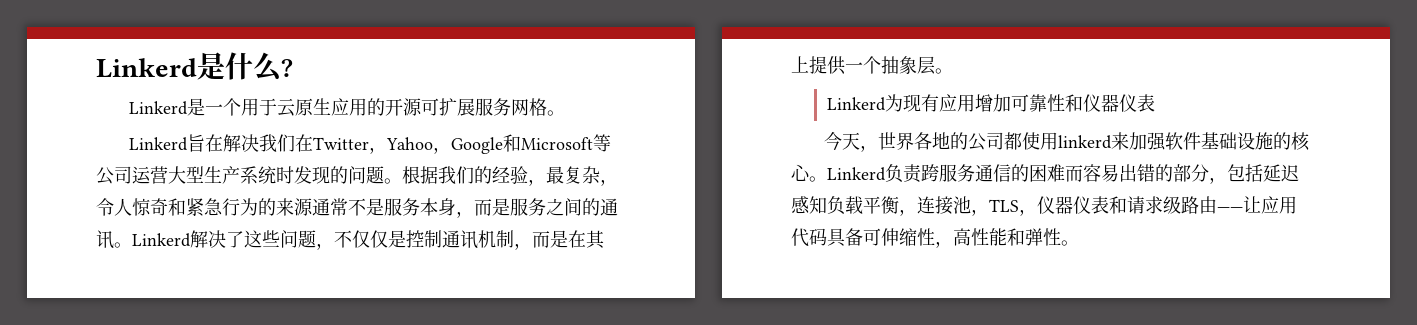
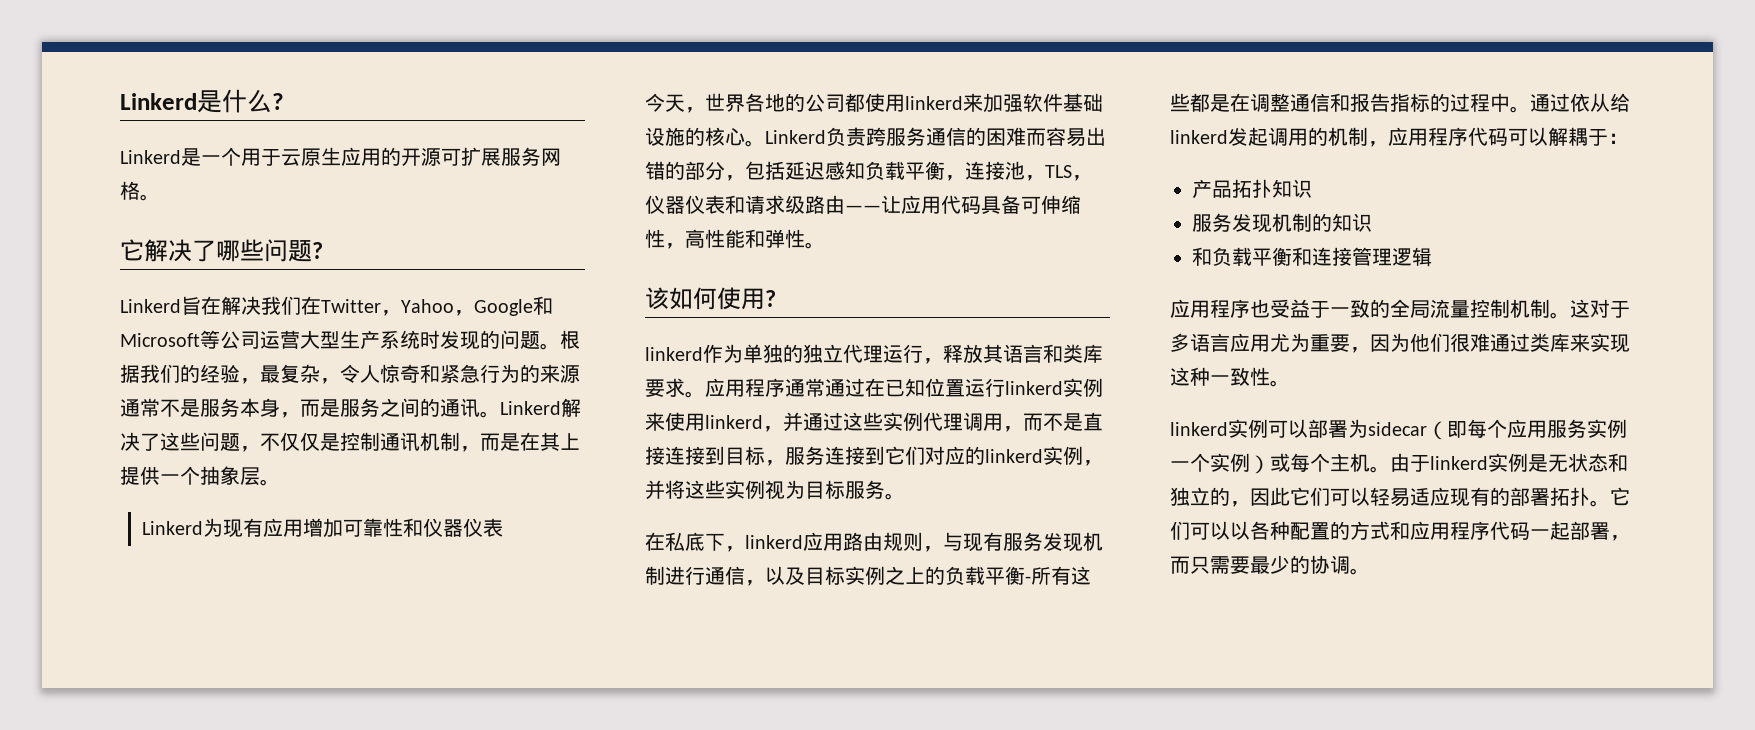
+ 它解决了哪些问题?
+ 该如何使用?
+ linkerd作为单独的独立代理运行，释放其语言和类库要求。应用程序通常通过在已知位置运行linkerd实例来使用linkerd，并通过这些实例代理调用，而不是直接连接到目标，服务连接到它们对应的linkerd实例，并将这些实例视为目标服务。
+ 在私底下，linkerd应用路由规则，与现有服务发现机制进行通信，以及目标实例之上的负载平衡-所有这些都是在调整通信和报告指标的过程中。通过依从给linkerd发起调用的机制，应用程序代码可以解耦于：
+ 产品拓扑知识
+ 服务发现机制的知识
+ 和负载平衡和连接管理逻辑
+ 应用程序也受益于一致的全局流量控制机制。这对于多语言应用尤为重要，因为他们很难通过类库来实现这种一致性。
+ linkerd实例可以部署为sidecar（即每个应用服务实例一个实例）或每个主机。由于linkerd实例是无状态和独立的，因此它们可以轻易适应现有的部署拓扑。它们可以以各种配置的方式和应用程序代码一起部署，而只需要最少的协调。

